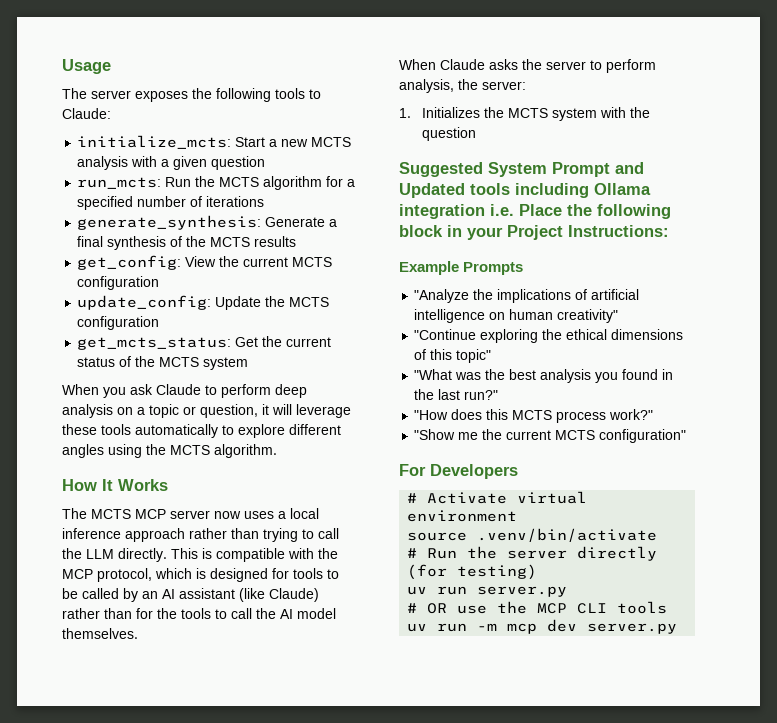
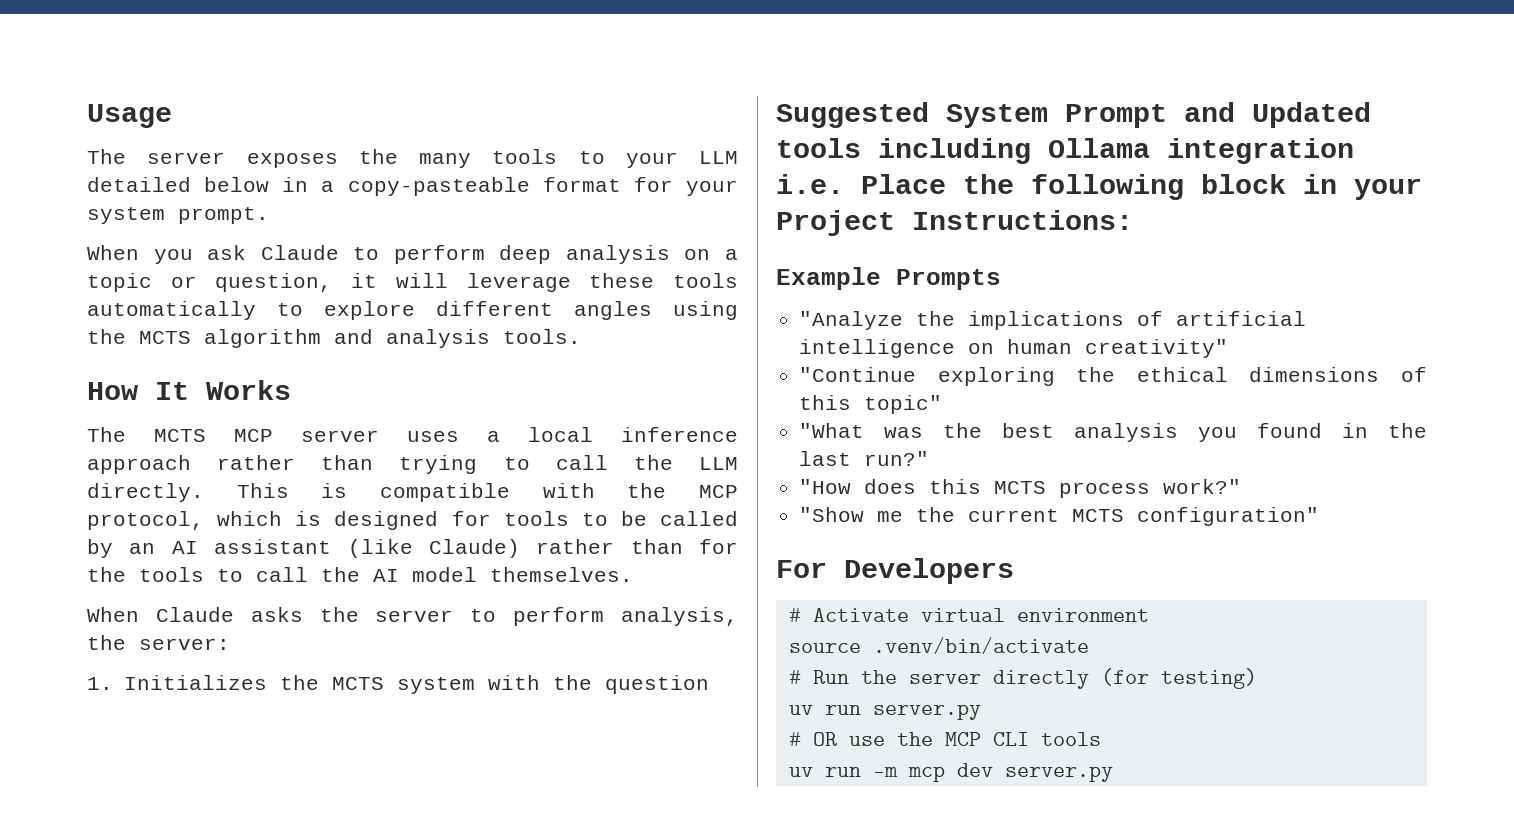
- The server exposes the following tools to Claude:
- initialize_mcts: Start a new MCTS analysis with a given question
- run_mcts: Run the MCTS algorithm for a specified number of iterations
- generate_synthesis: Generate a final synthesis of the MCTS results
- get_config: View the current MCTS configuration
- update_config: Update the MCTS configuration
- get_mcts_status: Get the current status of the MCTS system
+ The server exposes the many tools to your LLM detailed below in a copy-pasteable format for your system prompt.
- When you ask Claude to perform deep analysis on a topic or question, it will leverage these tools automatically to explore different angles using the MCTS algorithm.
+ When you ask Claude to perform deep analysis on a topic or question, it will leverage these tools automatically to explore different angles using the MCTS algorithm and analysis tools.
- The MCTS MCP server now uses a local inference approach rather than trying to call the LLM directly.
+ The MCTS MCP server uses a local inference approach rather than trying to call the LLM directly.

